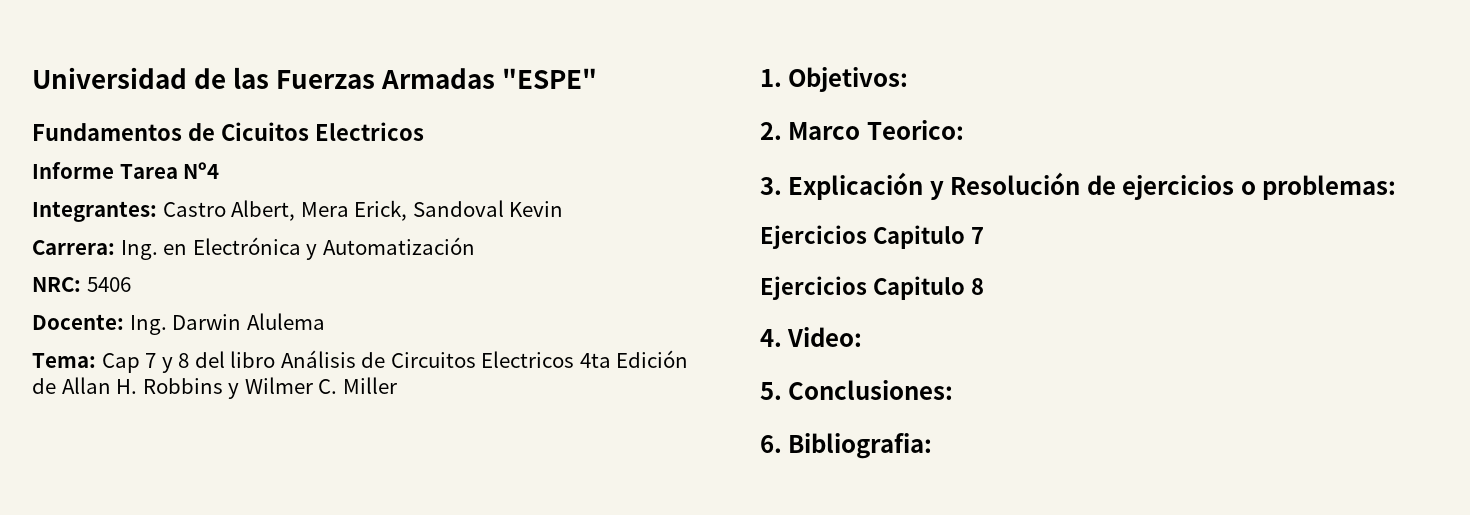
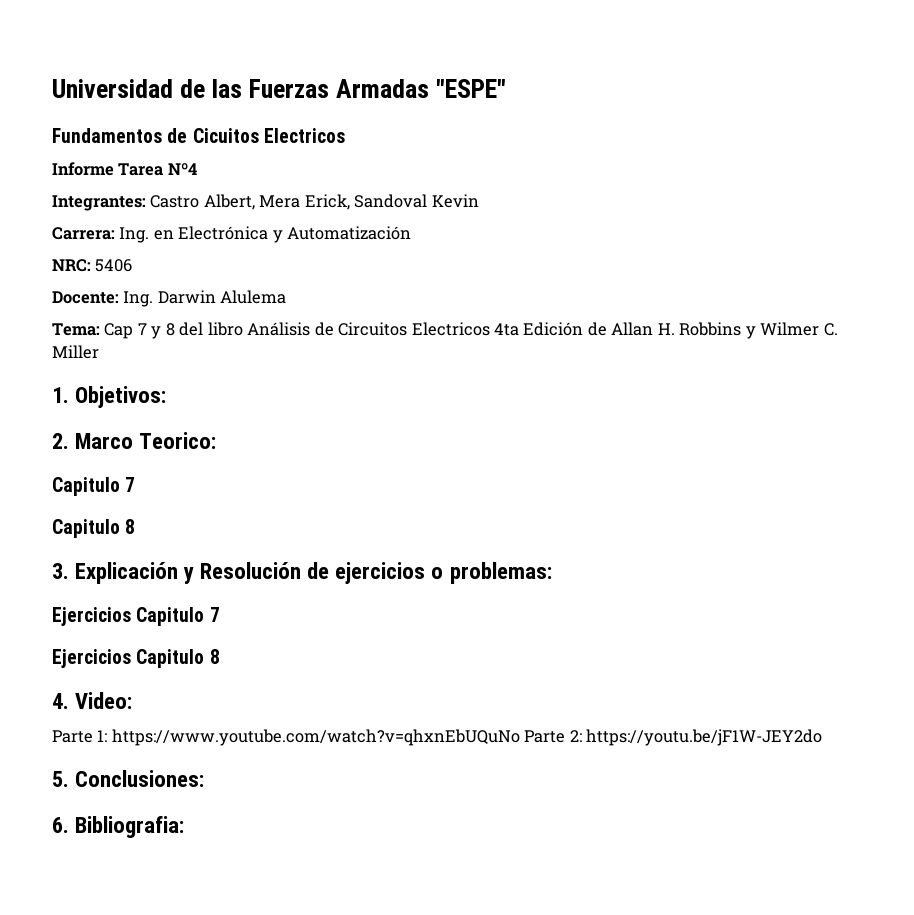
  2. Marco Teorico:
+ Capitulo 7
+ Capitulo 8
+ Parte 1: https://www.youtube.com/watch?v=qhxnEbUQuNo Parte 2: https://youtu.be/jF1W-JEY2do

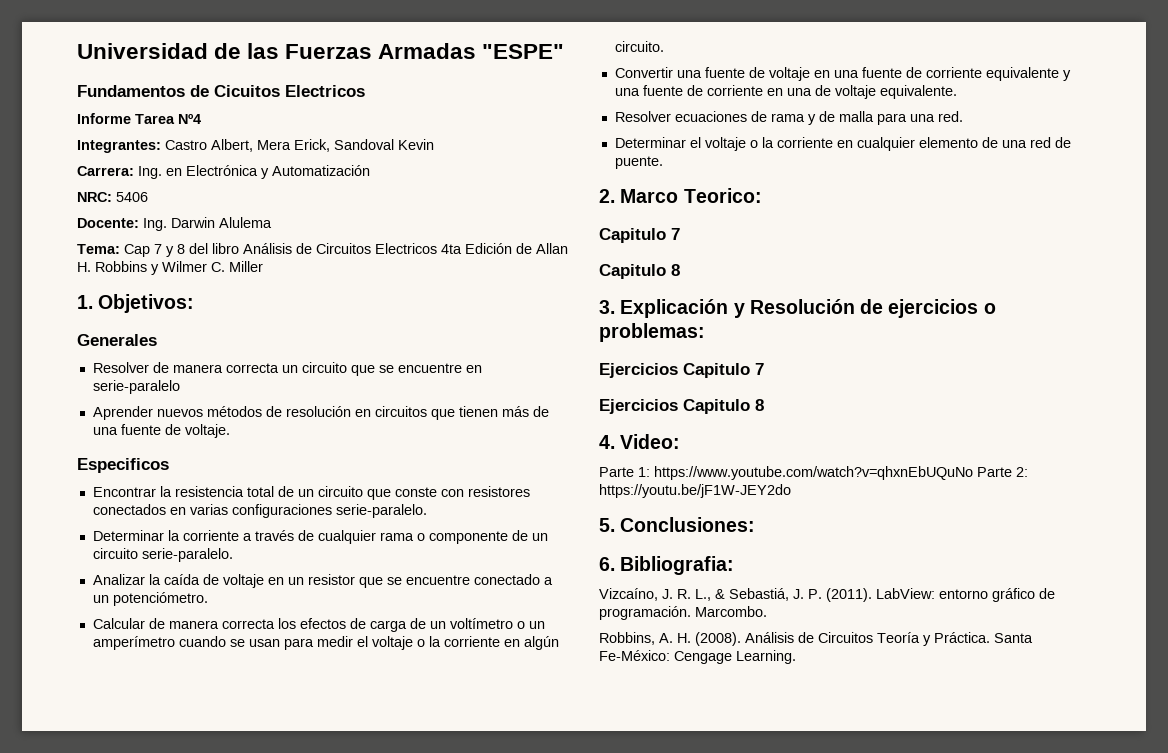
+ Generales
+ Resolver de manera correcta un circuito que se encuentre en serie-paralelo
+ Aprender nuevos métodos de resolución en circuitos que tienen más de una fuente de voltaje.
+ Especificos
+ Encontrar la resistencia total de un circuito que conste con resistores conectados en varias configuraciones serie-paralelo.
+ Determinar la corriente a través de cualquier rama o componente de un circuito serie-paralelo.
+ Analizar la caída de voltaje en un resistor que se encuentre conectado a un potenciómetro.
+ Calcular de manera correcta los efectos de carga de un voltímetro o un amperímetro cuando se usan para medir el voltaje o la corriente en algún circuito.
+ Convertir una fuente de voltaje en una fuente de corriente equivalente y una fuente de corriente en una de voltaje equivalente.
+ Resolver ecuaciones de rama y de malla para una red.
+ Determinar el voltaje o la corriente en cualquier elemento de una red de puente.
+ Vizcaíno, J. R. L., & Sebastiá, J. P. (2011). LabView: entorno gráfico de programación. Marcombo.
+ Robbins, A. H. (2008). Análisis de Circuitos Teoría y Práctica. Santa Fe-México: Cengage Learning.

